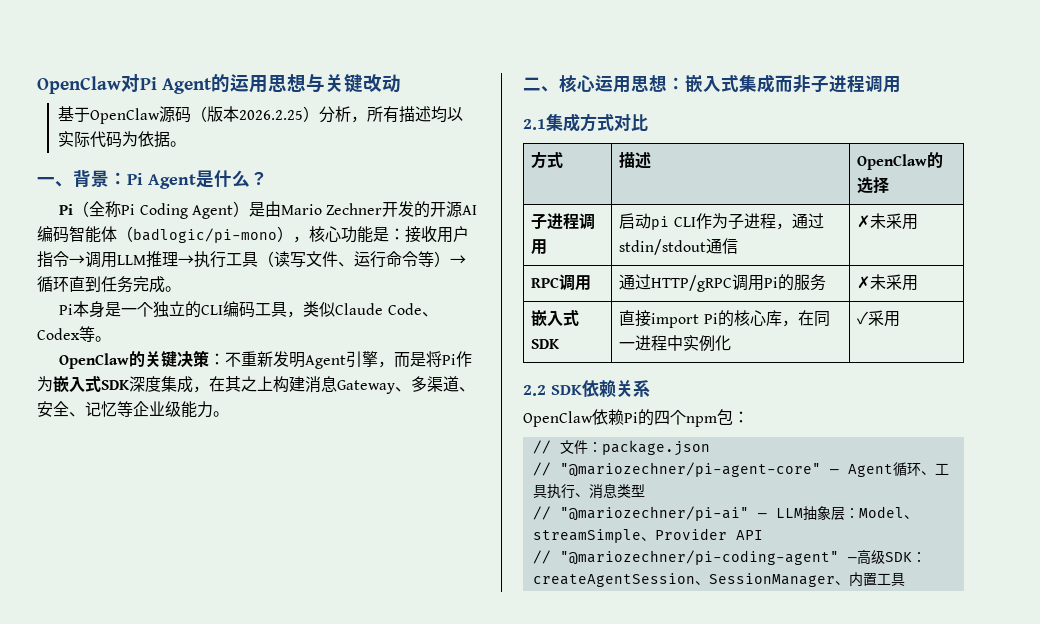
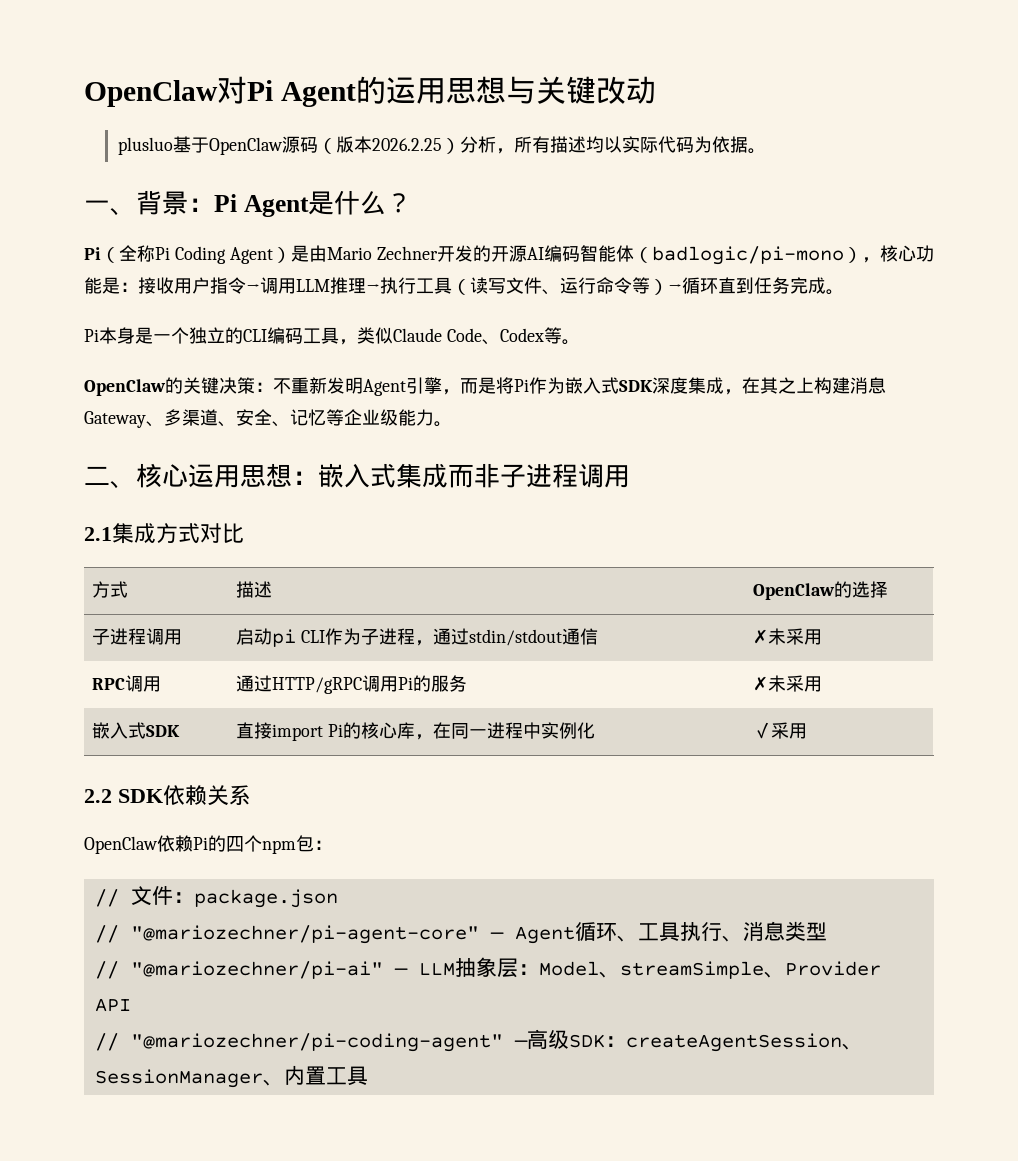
- 基于OpenClaw源码（版本2026.2.25）分析，所有描述均以实际代码为依据。
+ plusluo基于OpenClaw源码（版本2026.2.25）分析，所有描述均以实际代码为依据。

